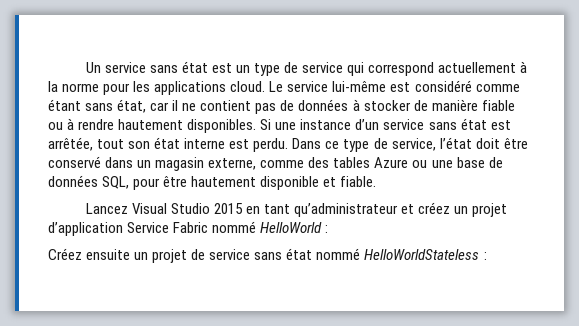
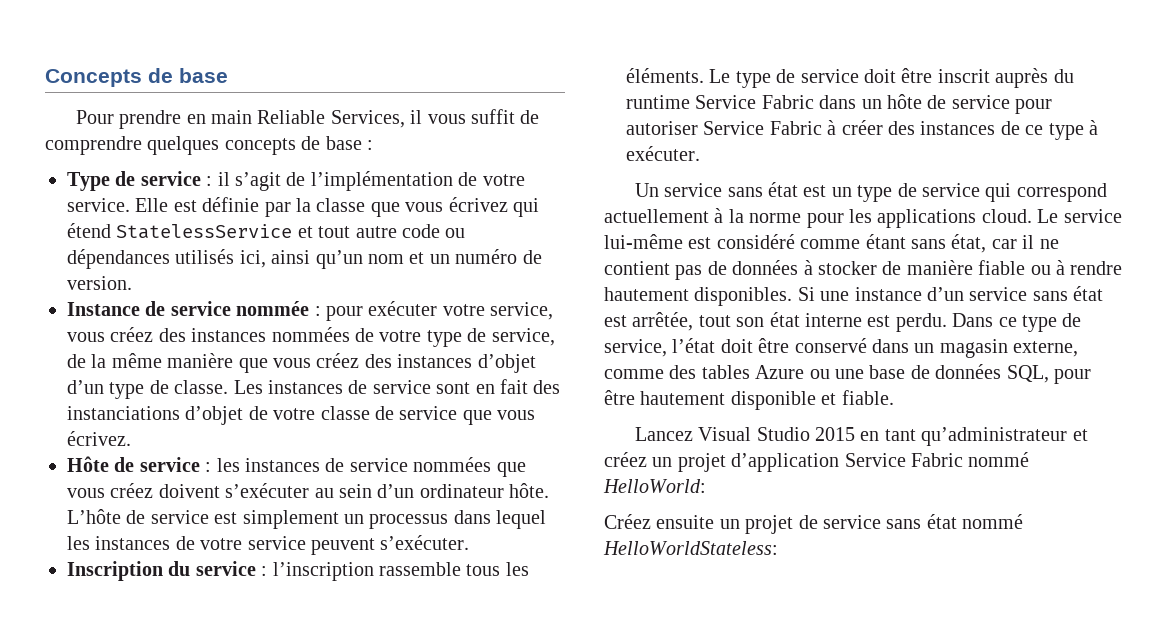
+ Concepts de base
+ Pour prendre en main Reliable Services, il vous suffit de comprendre quelques concepts de base :
+ Type de service : il s’agit de l’implémentation de votre service. Elle est définie par la classe que vous écrivez qui étend StatelessService et tout autre code ou dépendances utilisés ici, ainsi qu’un nom et un numéro de version.
+ Instance de service nommée : pour exécuter votre service, vous créez des instances nommées de votre type de service, de la même manière que vous créez des instances d’objet d’un type de classe. Les instances de service sont en fait des instanciations d’objet de votre classe de service que vous écrivez.
+ Hôte de service : les instances de service nommées que vous créez doivent s’exécuter au sein d’un ordinateur hôte. L’hôte de service est simplement un processus dans lequel les instances de votre service peuvent s’exécuter.
+ Inscription du service : l’inscription rassemble tous les éléments. Le type de service doit être inscrit auprès du runtime Service Fabric dans un hôte de service pour autoriser Service Fabric à créer des instances de ce type à exécuter.
- Lancez Visual Studio 2015 en tant qu’administrateur et créez un projet d’application Service Fabric nommé HelloWorld :
+ Lancez Visual Studio 2015 en tant qu’administrateur et créez un projet d’application Service Fabric nommé HelloWorld:
- Créez ensuite un projet de service sans état nommé HelloWorldStateless :
+ Créez ensuite un projet de service sans état nommé HelloWorldStateless:

